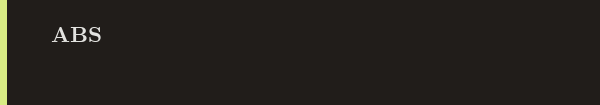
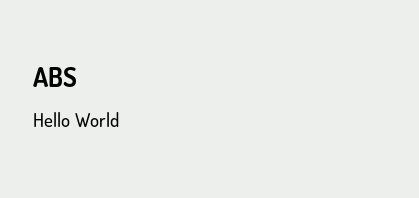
+ Hello World

